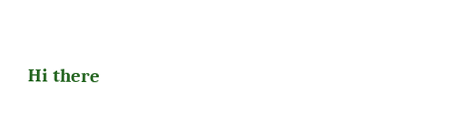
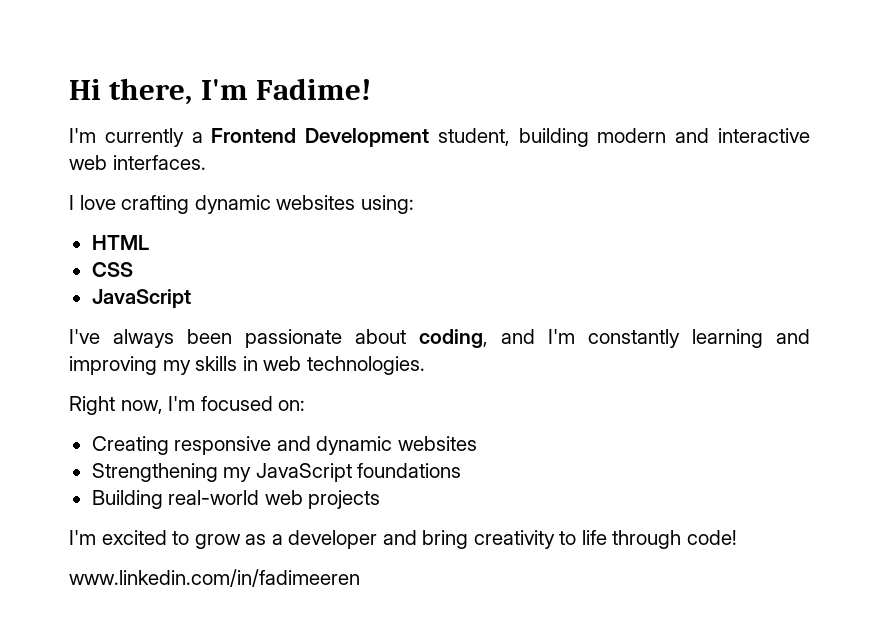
- Hi there
+ Hi there, I'm Fadime!
+ I'm currently a Frontend Development student, building modern and interactive web interfaces.
+ I love crafting dynamic websites using:
+ HTML
+ CSS
+ JavaScript
+ I've always been passionate about coding, and I'm constantly learning and improving my skills in web technologies.
+ Right now, I'm focused on:
+ Creating responsive and dynamic websites
+ Strengthening my JavaScript foundations
+ Building real-world web projects
+ I'm excited to grow as a developer and bring creativity to life through code!
+ www.linkedin.com/in/fadimeeren

